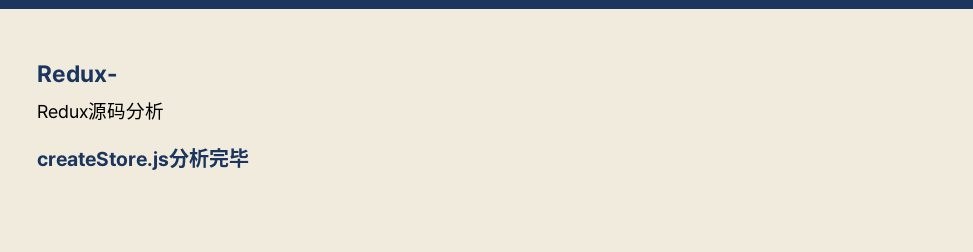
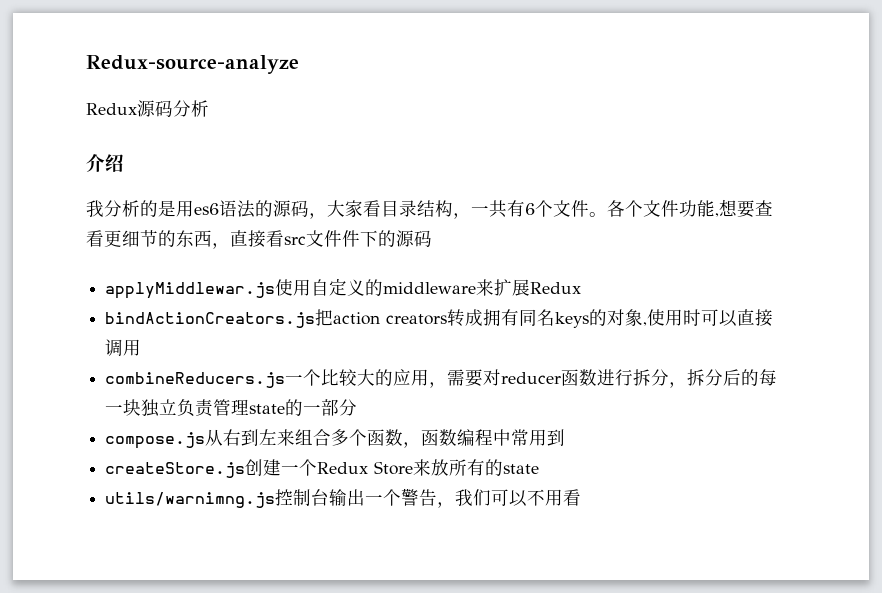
- Redux-
+ Redux-source-analyze
- createStore.js分析完毕
+ 介绍
+ 我分析的是用es6语法的源码，大家看目录结构，一共有6个文件。各个文件功能,想要查看更细节的东西，直接看src文件件下的源码
+ applyMiddlewar.js使用自定义的middleware来扩展Redux
+ bindActionCreators.js把action creators转成拥有同名keys的对象,使用时可以直接调用
+ combineReducers.js一个比较大的应用，需要对reducer函数进行拆分，拆分后的每一块独立负责管理state的一部分
+ compose.js从右到左来组合多个函数，函数编程中常用到
+ createStore.js创建一个Redux Store来放所有的state
+ utils/warnimng.js控制台输出一个警告，我们可以不用看

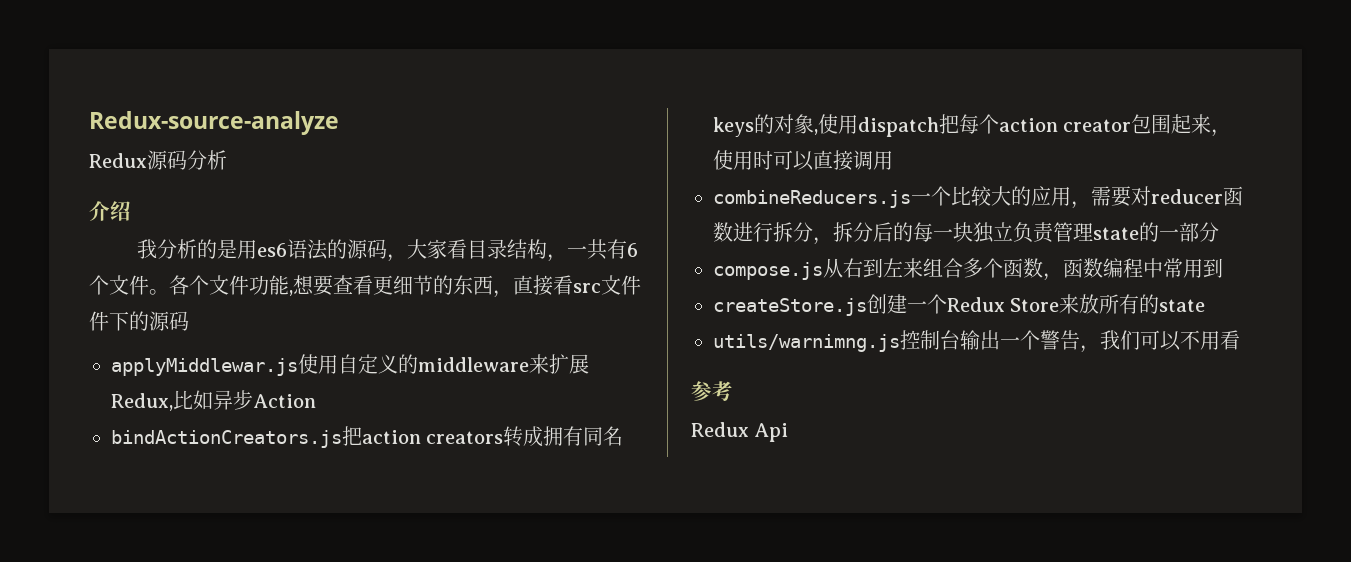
- applyMiddlewar.js使用自定义的middleware来扩展Redux
+ applyMiddlewar.js使用自定义的middleware来扩展Redux,比如异步Action
- bindActionCreators.js把action creators转成拥有同名keys的对象,使用时可以直接调用
+ bindActionCreators.js把action creators转成拥有同名keys的对象,使用dispatch把每个action creator包围起来，使用时可以直接调用
+ 参考
+ Redux Api

